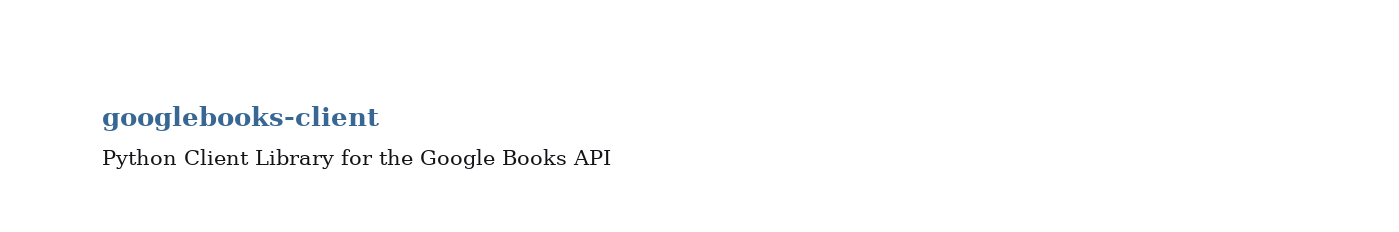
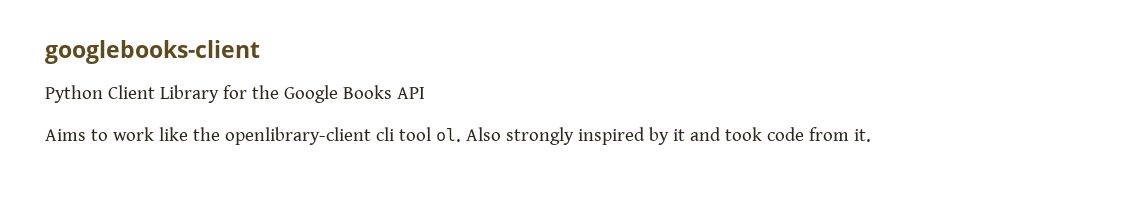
+ Aims to work like the openlibrary-client cli tool ol. Also strongly inspired by it and took code from it.

